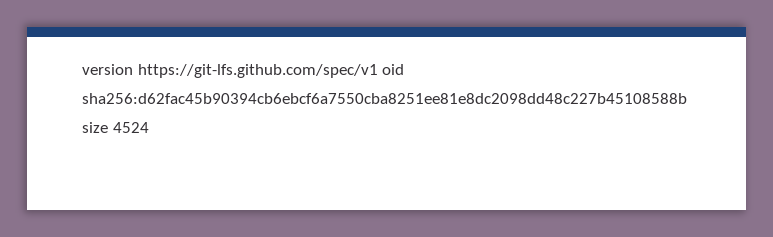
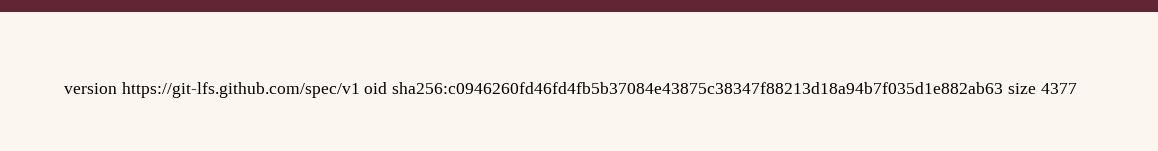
- version https://git-lfs.github.com/spec/v1 oid sha256:d62fac45b90394cb6ebcf6a7550cba8251ee81e8dc2098dd48c227b45108588b size 4524
+ version https://git-lfs.github.com/spec/v1 oid sha256:c0946260fd46fd4fb5b37084e43875c38347f88213d18a94b7f035d1e882ab63 size 4377

